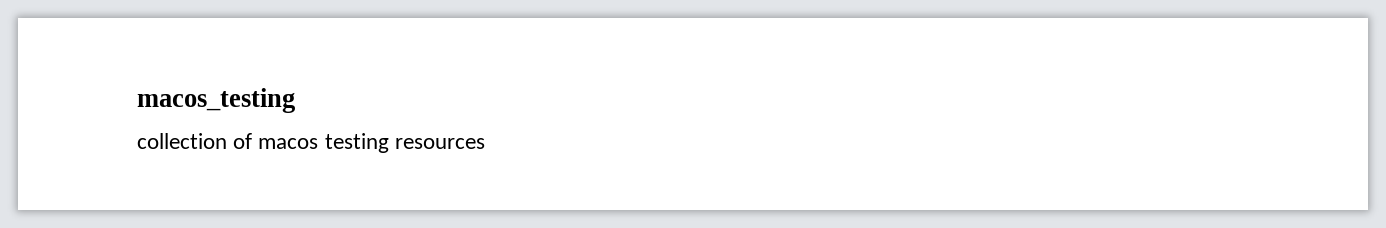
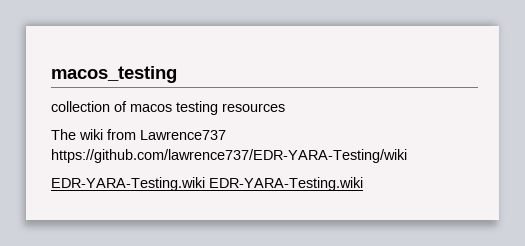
+ The wiki from Lawrence737 https://github.com/lawrence737/EDR-YARA-Testing/wiki
+ EDR-YARA-Testing.wiki EDR-YARA-Testing.wiki

